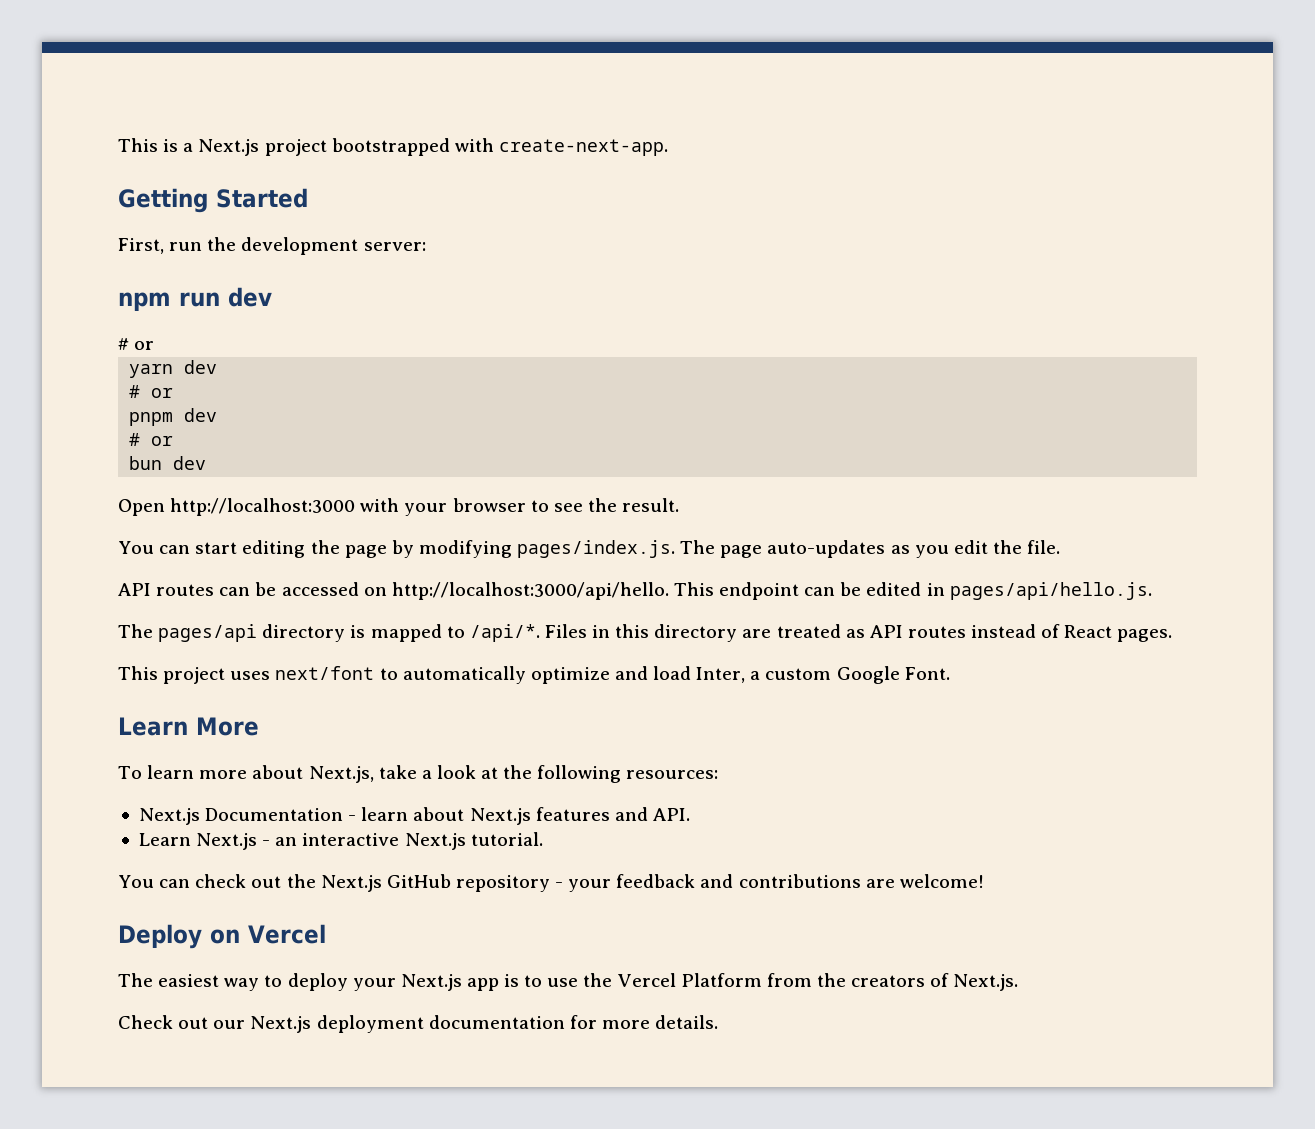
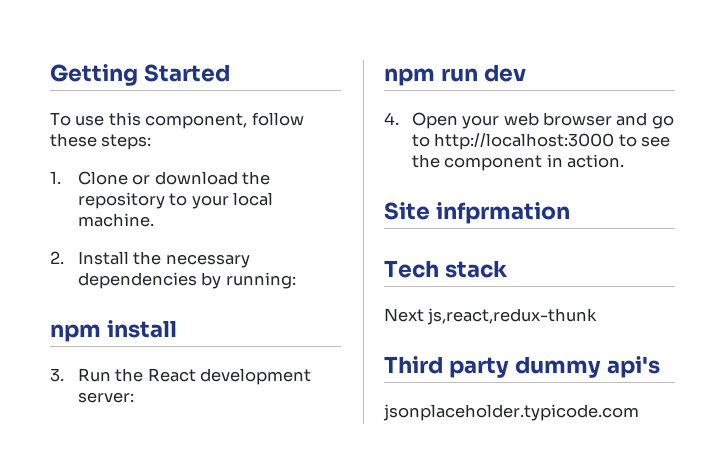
- This is a Next.js project bootstrapped with create-next-app.
  Getting Started
- First, run the development server:
+ To use this component, follow these steps:
+ 1. Clone or download the repository to your local machine.
+ 2. Install the necessary dependencies by running:
+ npm install
+ 3. Run the React development server:
  npm run dev
- # or
- yarn dev
- # or
- pnpm dev
- # or
- bun dev
- Open http://localhost:3000 with your browser to see the result.
- You can start editing the page by modifying pages/index.js. The page auto-updates as you edit the file.
- API routes can be accessed on http://localhost:3000/api/hello. This endpoint can be edited in pages/api/hello.js.
- The pages/api directory is mapped to /api/*. Files in this directory are treated as API routes instead of React pages.
- This project uses next/font to automatically optimize and load Inter, a custom Google Font.
- Learn More
- To learn more about Next.js, take a look at the following resources:
- Next.js Documentation - learn about Next.js features and API.
- Learn Next.js - an interactive Next.js tutorial.
- You can check out the Next.js GitHub repository - your feedback and contributions are welcome!
- Deploy on Vercel
- The easiest way to deploy your Next.js app is to use the Vercel Platform from the creators of Next.js.
- Check out our Next.js deployment documentation for more details.
+ 4. Open your web browser and go to http://localhost:3000 to see the component in action.
+ Site infprmation
+ Tech stack
+ Next js,react,redux-thunk
+ Third party dummy api's
+ jsonplaceholder.typicode.com

